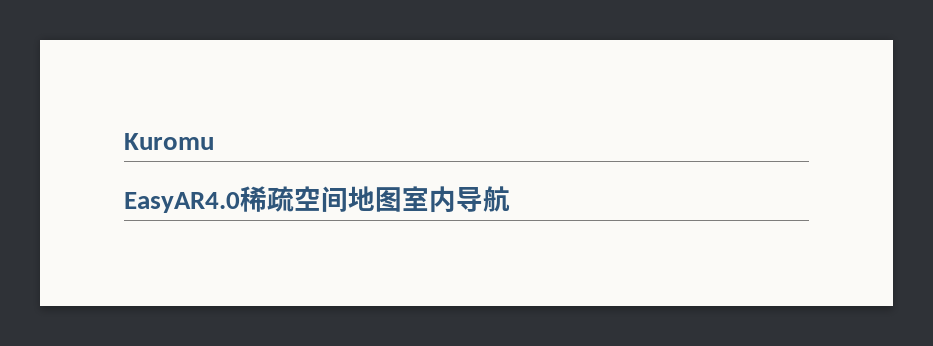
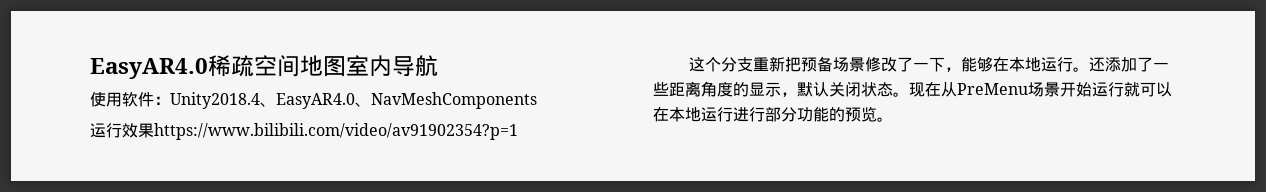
- Kuromu
+ 使用软件：Unity2018.4、EasyAR4.0、NavMeshComponents
+ 运行效果https://www.bilibili.com/video/av91902354?p=1
+ 这个分支重新把预备场景修改了一下，能够在本地运行。还添加了一些距离角度的显示，默认关闭状态。现在从PreMenu场景开始运行就可以在本地运行进行部分功能的预览。

